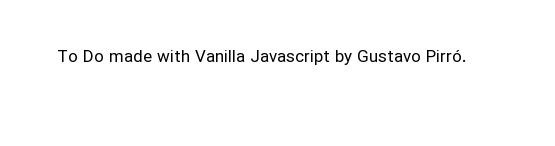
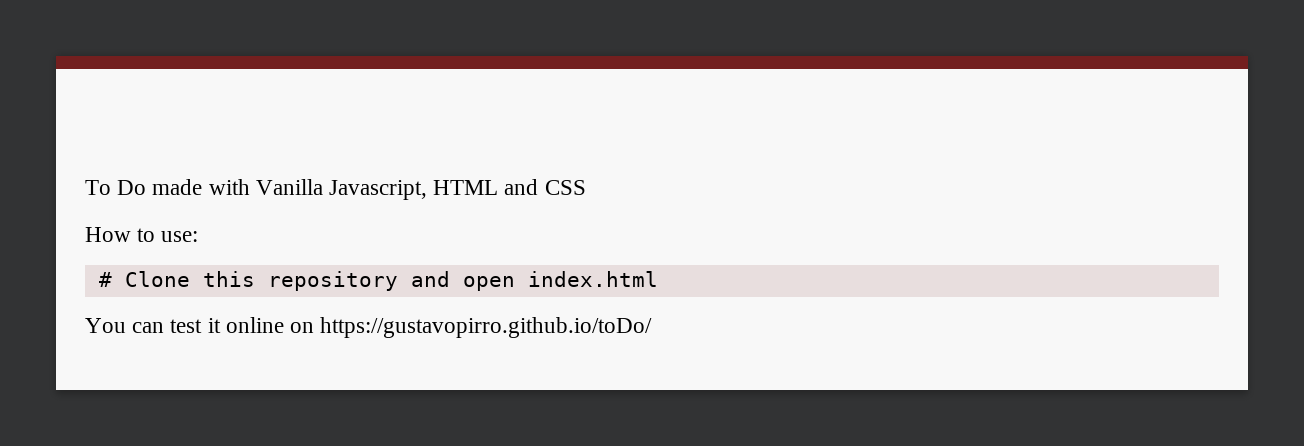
- To Do made with Vanilla Javascript by Gustavo Pirró.
+ To Do made with Vanilla Javascript, HTML and CSS
+ How to use:
+ # Clone this repository and open index.html
+ You can test it online on https://gustavopirro.github.io/toDo/

